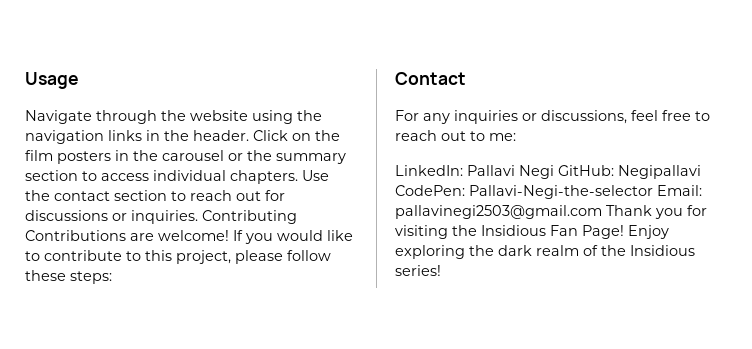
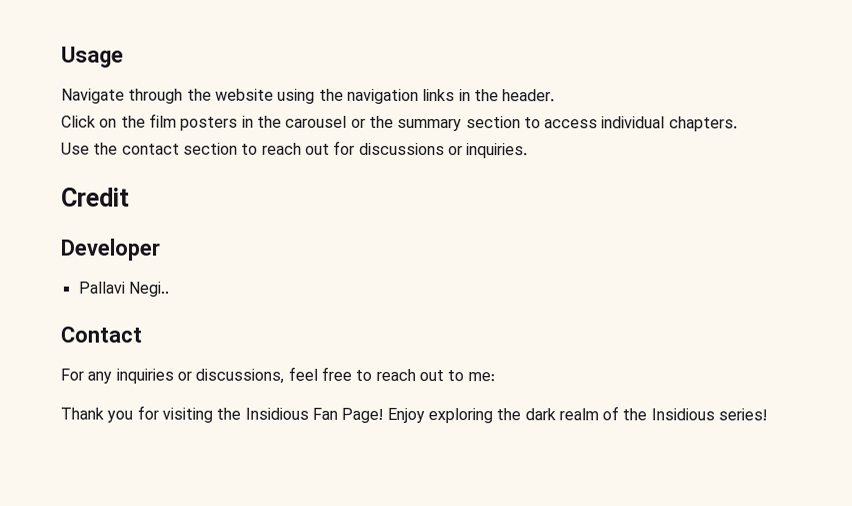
- Navigate through the website using the navigation links in the header. Click on the film posters in the carousel or the summary section to access individual chapters. Use the contact section to reach out for discussions or inquiries. Contributing Contributions are welcome! If you would like to contribute to this project, please follow these steps:
+ Navigate through the website using the navigation links in the header.
+ Click on the film posters in the carousel or the summary section to access individual chapters.
+ Use the contact section to reach out for discussions or inquiries.
+ Credit
+ Developer
+ Pallavi Negi..
- LinkedIn: Pallavi Negi GitHub: Negipallavi CodePen: Pallavi-Negi-the-selector Email: pallavinegi2503@gmail.com Thank you for visiting the Insidious Fan Page!
+ Thank you for visiting the Insidious Fan Page!

